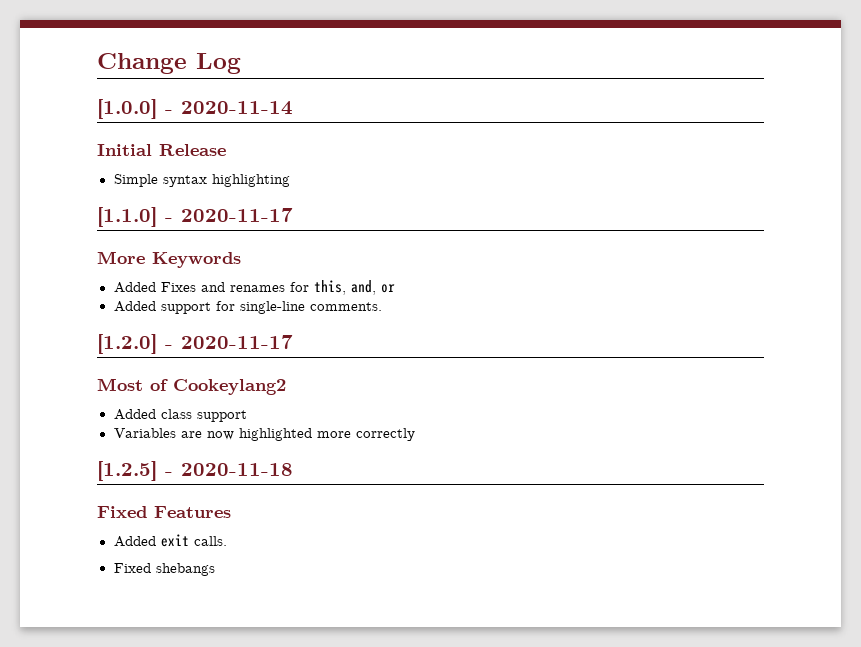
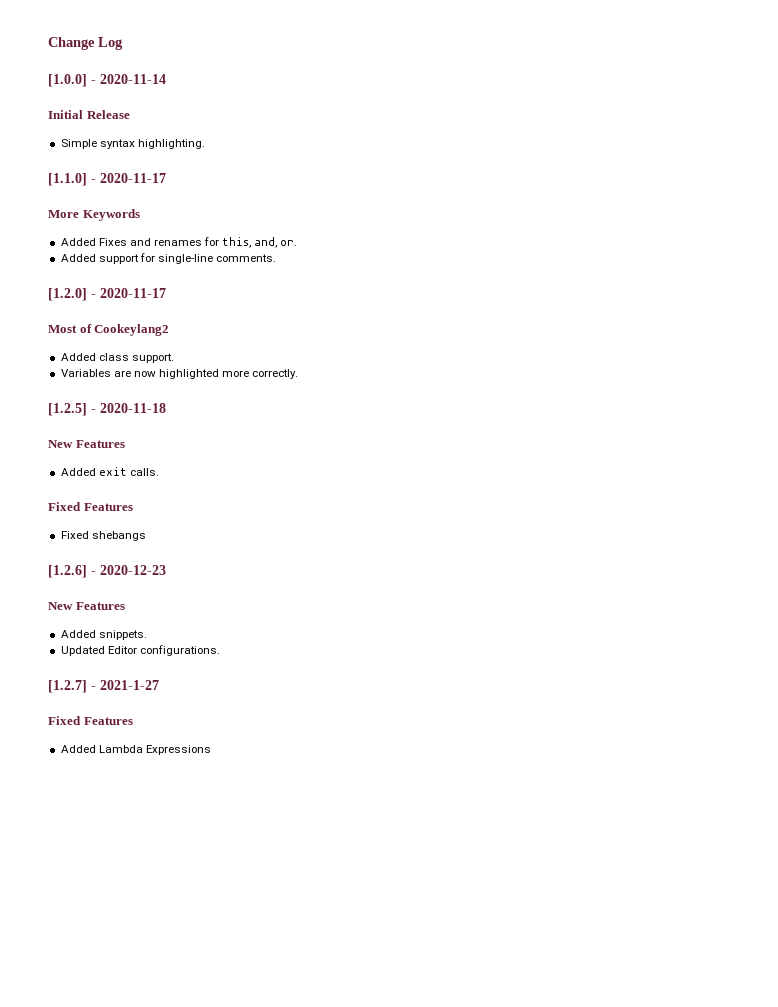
- Simple syntax highlighting
+ Simple syntax highlighting.
- Added Fixes and renames for this, and, or
+ Added Fixes and renames for this, and, or.
- Added class support
+ Added class support.
- Variables are now highlighted more correctly
+ Variables are now highlighted more correctly.
  [1.2.5] - 2020-11-18
- Fixed Features
+ New Features
  Added exit calls.
+ Fixed Features
+ [1.2.6] - 2020-12-23
+ New Features
+ Added snippets.
+ Updated Editor configurations.
+ [1.2.7] - 2021-1-27
+ Fixed Features
+ Added Lambda Expressions

